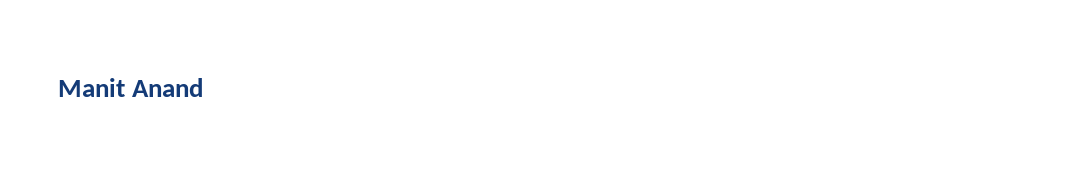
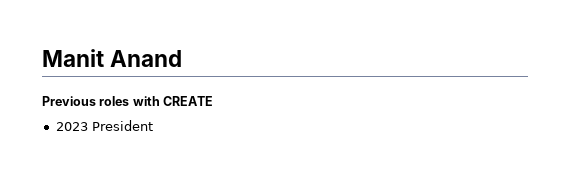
+ Previous roles with CREATE
+ 2023 President

